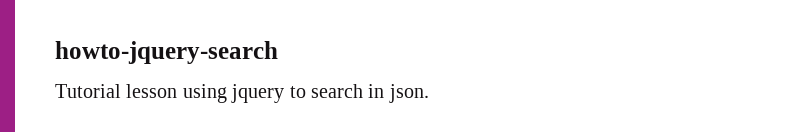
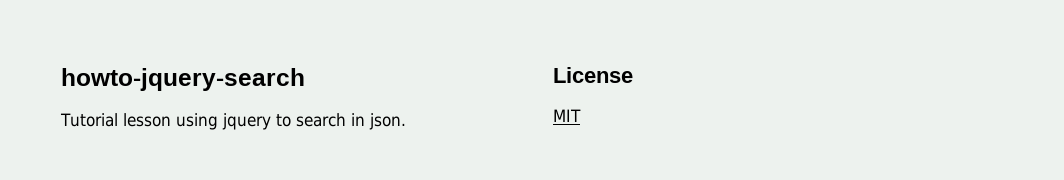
+ License
+ MIT

